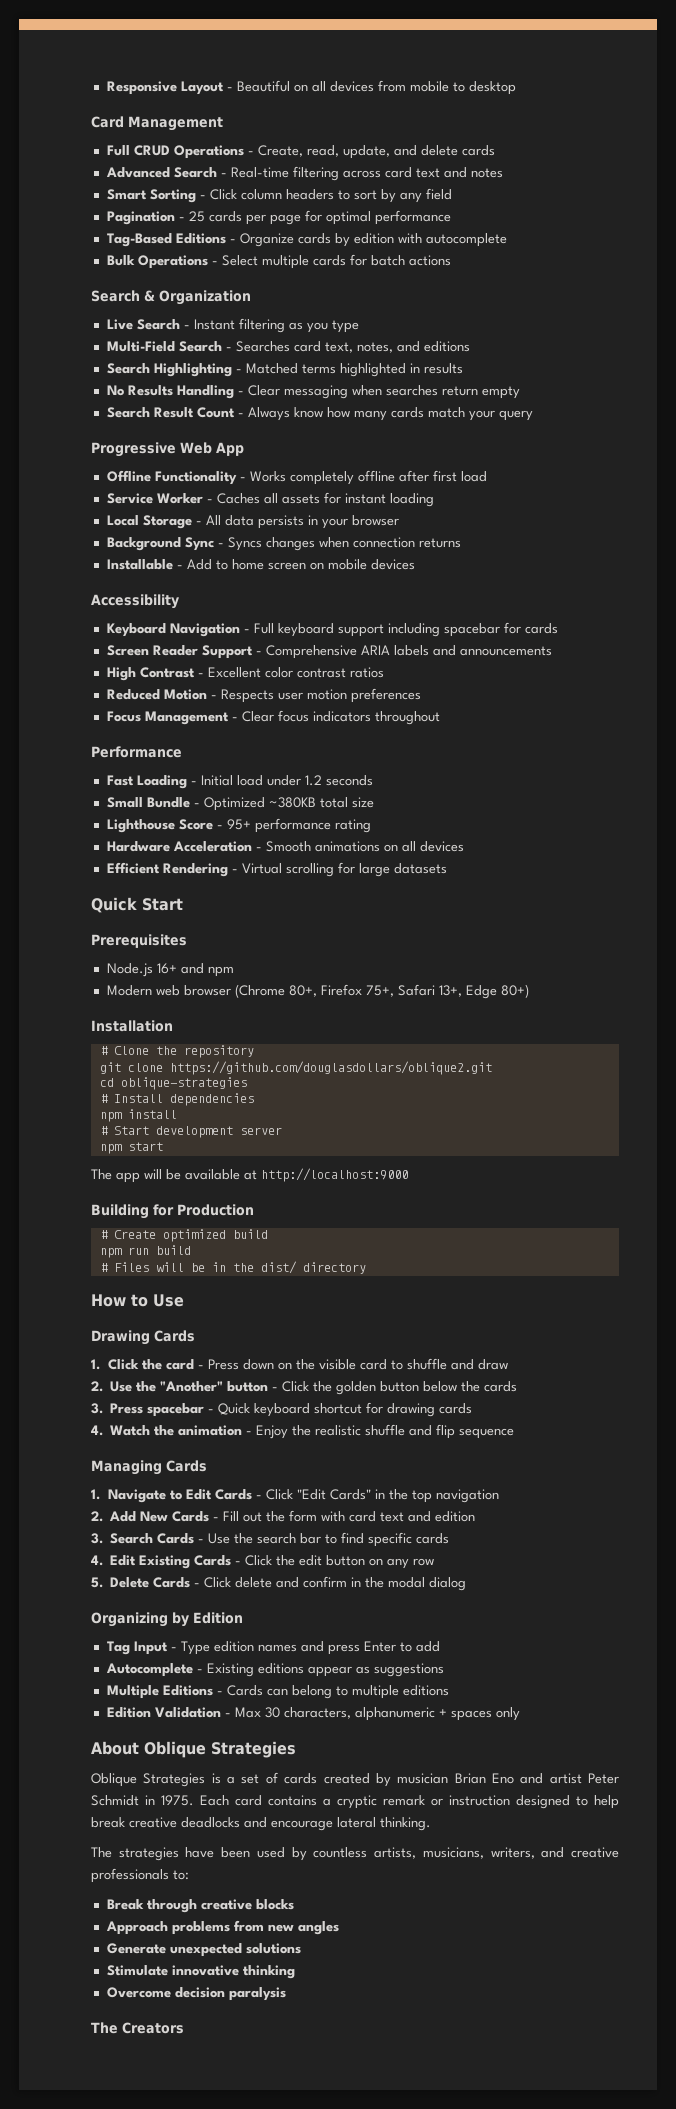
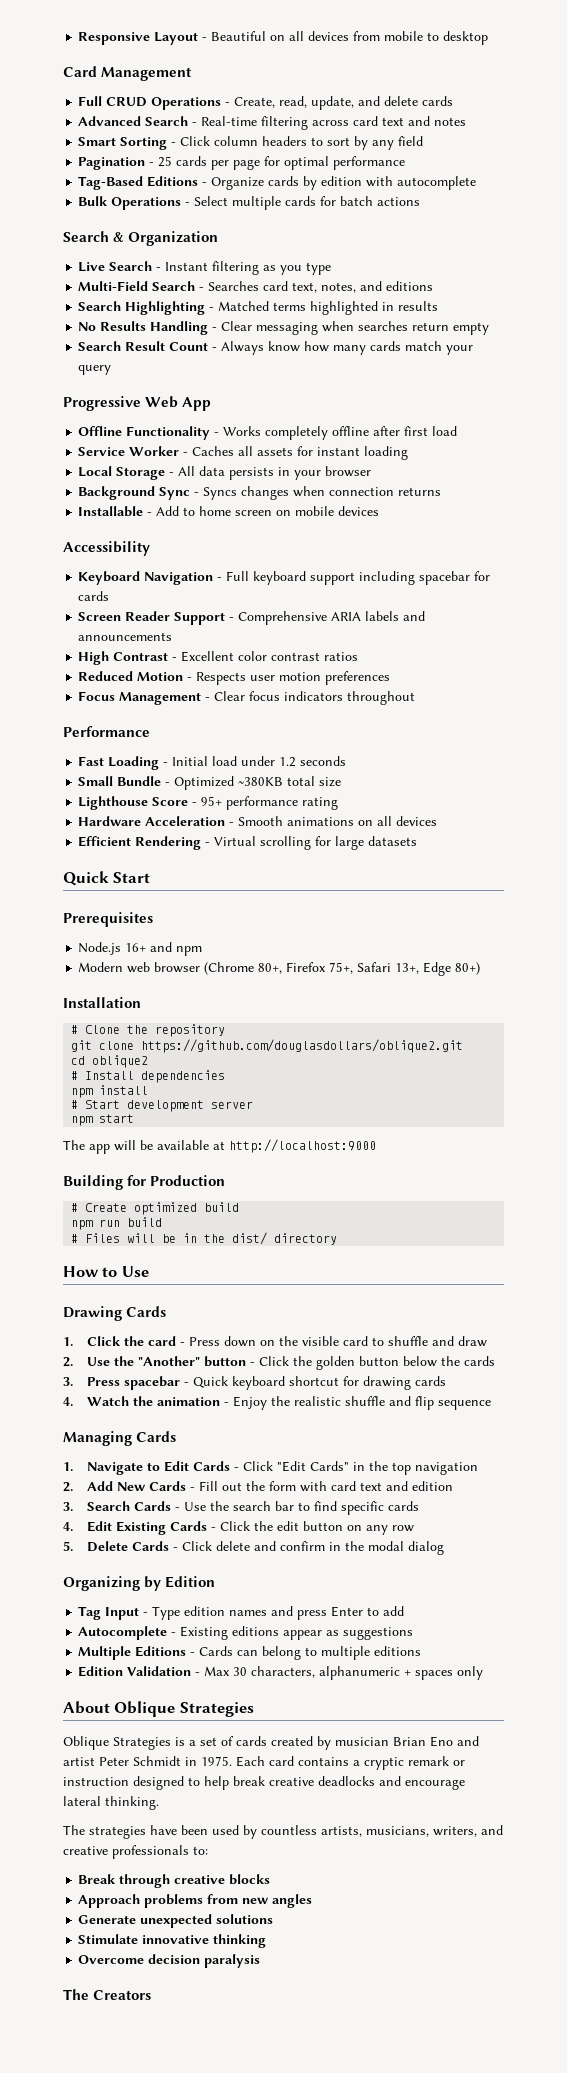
- cd oblique-strategies
+ cd oblique2

